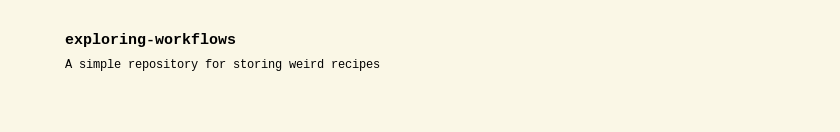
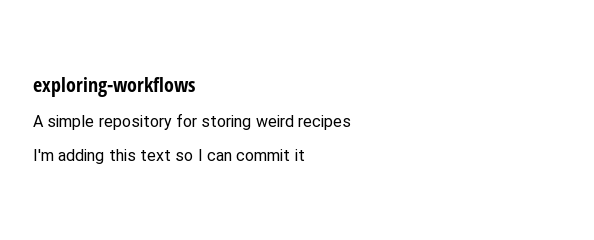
+ I'm adding this text so I can commit it

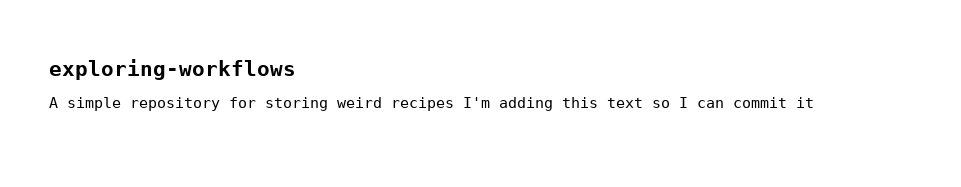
- A simple repository for storing weird recipes
- I'm adding this text so I can commit it
+ A simple repository for storing weird recipes I'm adding this text so I can commit it

